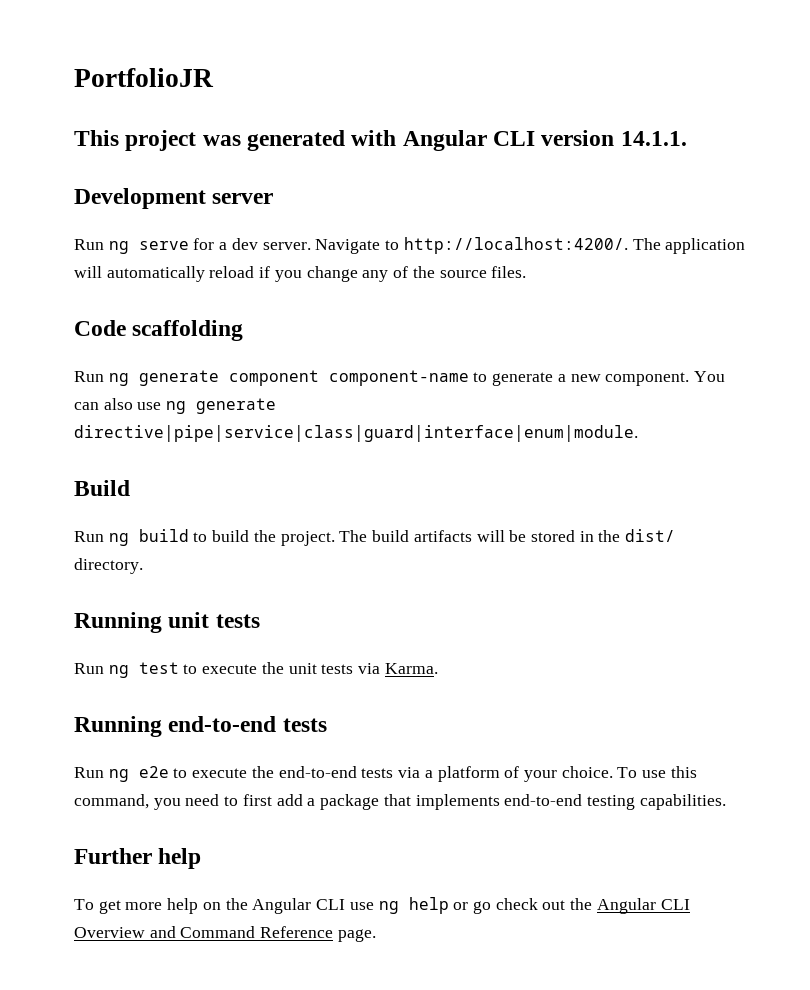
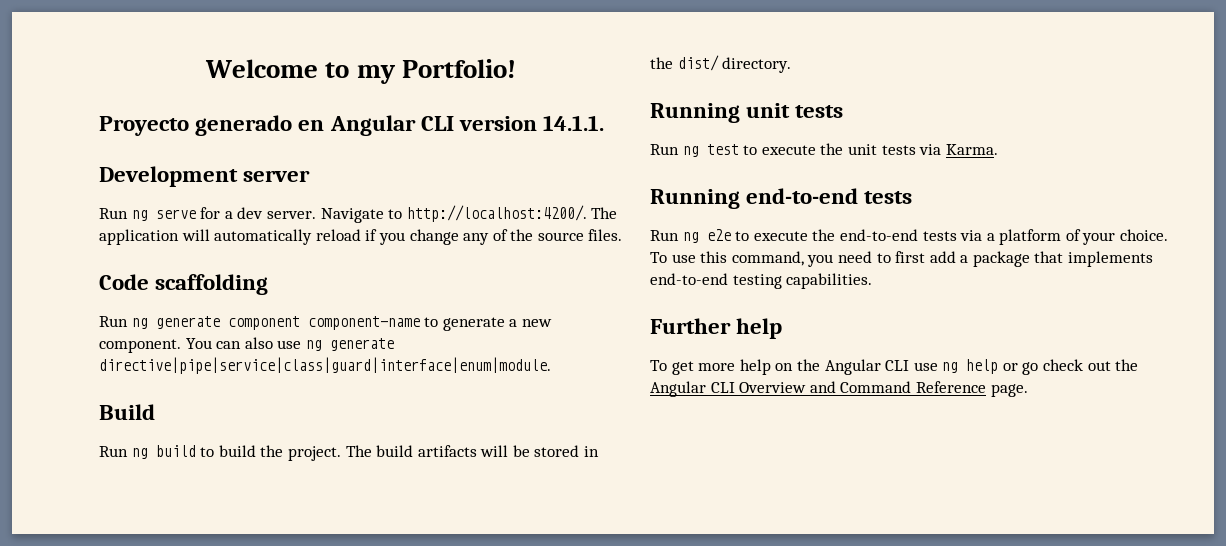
- PortfolioJR
- This project was generated with Angular CLI version 14.1.1.
+ Welcome to my Portfolio!
+ Proyecto generado en Angular CLI version 14.1.1.

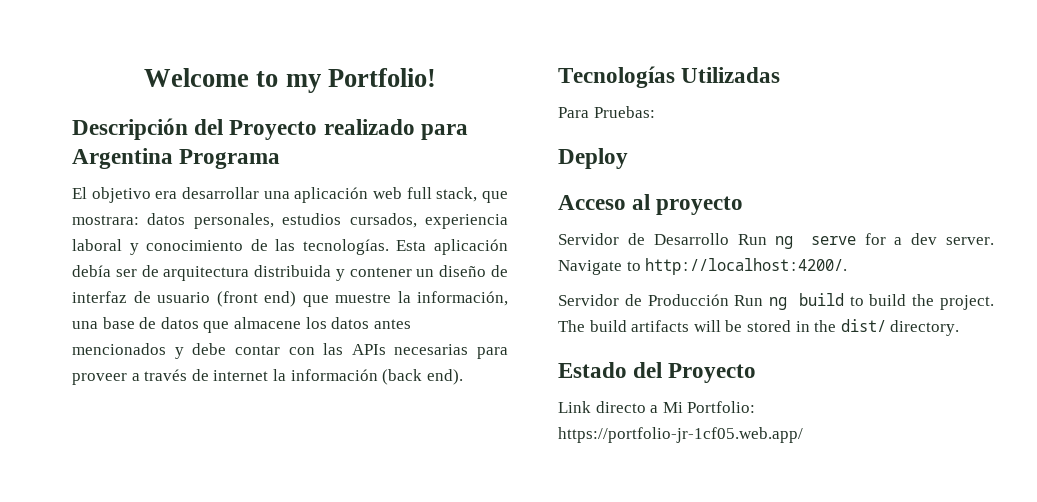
- Proyecto generado en Angular CLI version 14.1.1.
- Development server
- Run ng serve for a dev server.
+ Descripción del Proyecto realizado para Argentina Programa
+ El objetivo era desarrollar una aplicación web full stack, que mostrara: datos personales, estudios cursados, experiencia laboral y conocimiento de las tecnologías. Esta aplicación debía ser de arquitectura distribuida y contener un diseño de interfaz de usuario (front end) que muestre la información, una base de datos que almacene los datos antes mencionados y debe contar con las APIs necesarias para proveer a través de internet la información (back end).
+ Tecnologías Utilizadas
+ Para Pruebas:
+ Deploy
+ Acceso al proyecto
+ Servidor de Desarrollo Run ng serve for a dev server.
- Navigate to http://localhost:4200/. The application will automatically reload if you change any of the source files.
- Code scaffolding
- Run ng generate component component-name to generate a new component. You can also use ng generate directive|pipe|service|class|guard|interface|enum|module.
- Build
- Run ng build to build the project.
+ Navigate to http://localhost:4200/.
+ Servidor de Producción Run ng build to build the project.
- Running unit tests
- Run ng test to execute the unit tests via Karma.
- Running end-to-end tests
- Run ng e2e to execute the end-to-end tests via a platform of your choice. To use this command, you need to first add a package that implements end-to-end testing capabilities.
- Further help
- To get more help on the Angular CLI use ng help or go check out the Angular CLI Overview and Command Reference page.
+ Estado del Proyecto
+ Link directo a Mi Portfolio: https://portfolio-jr-1cf05.web.app/

